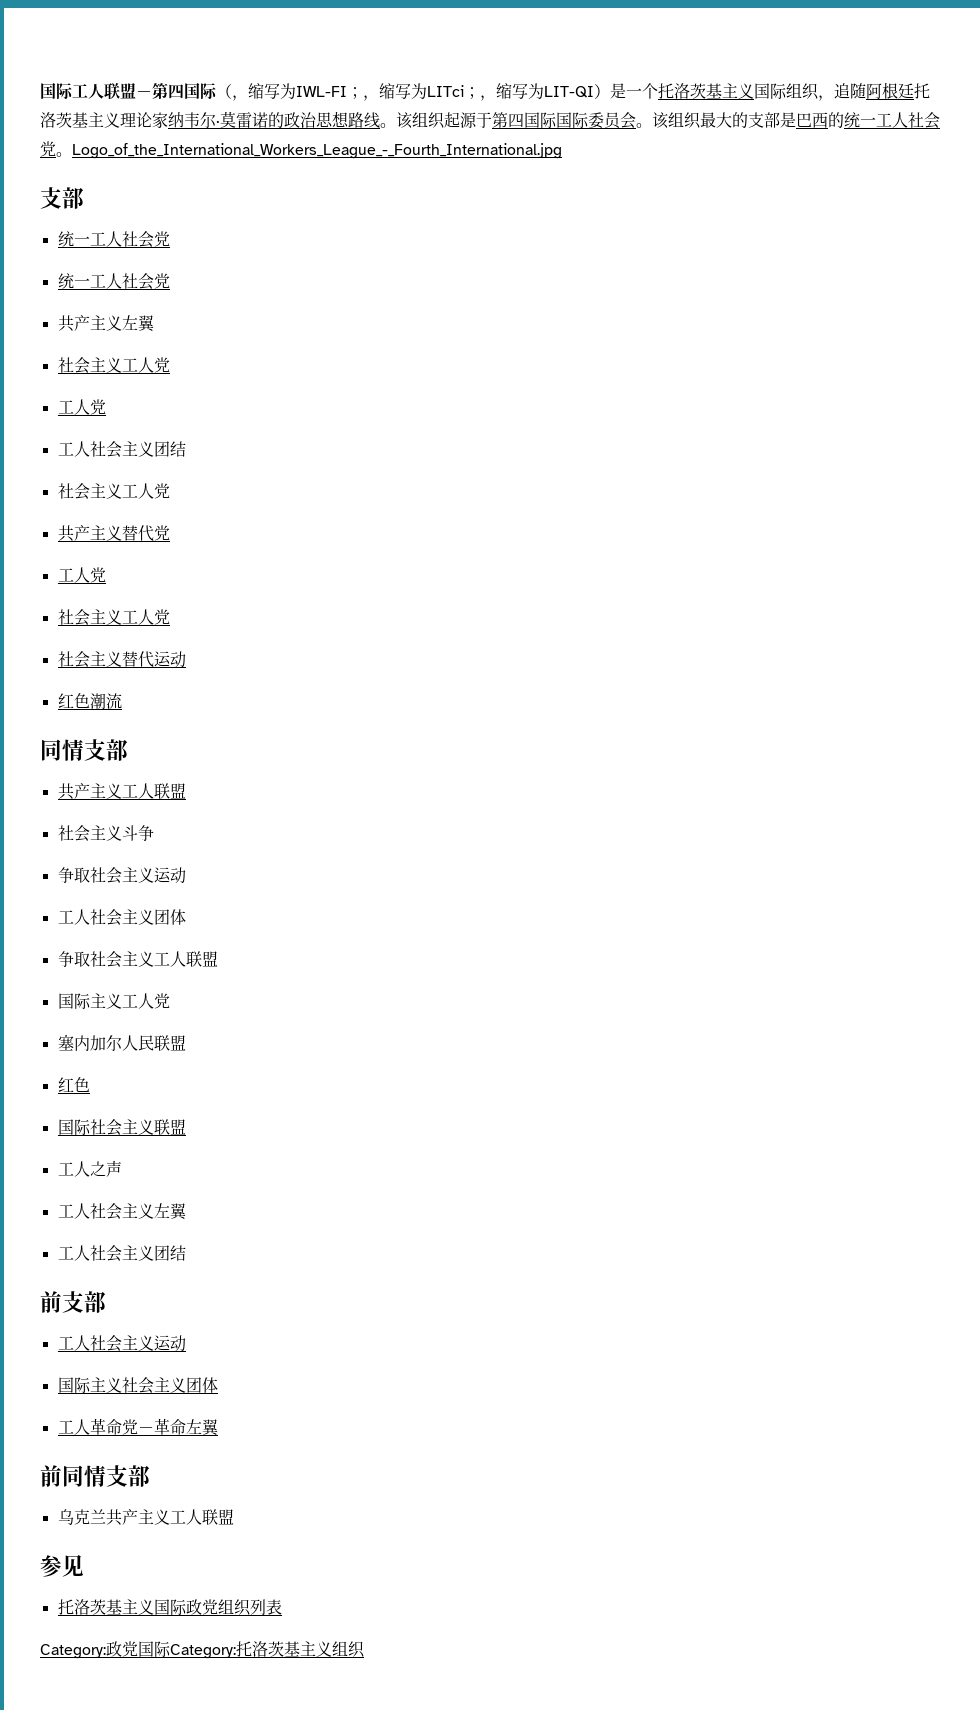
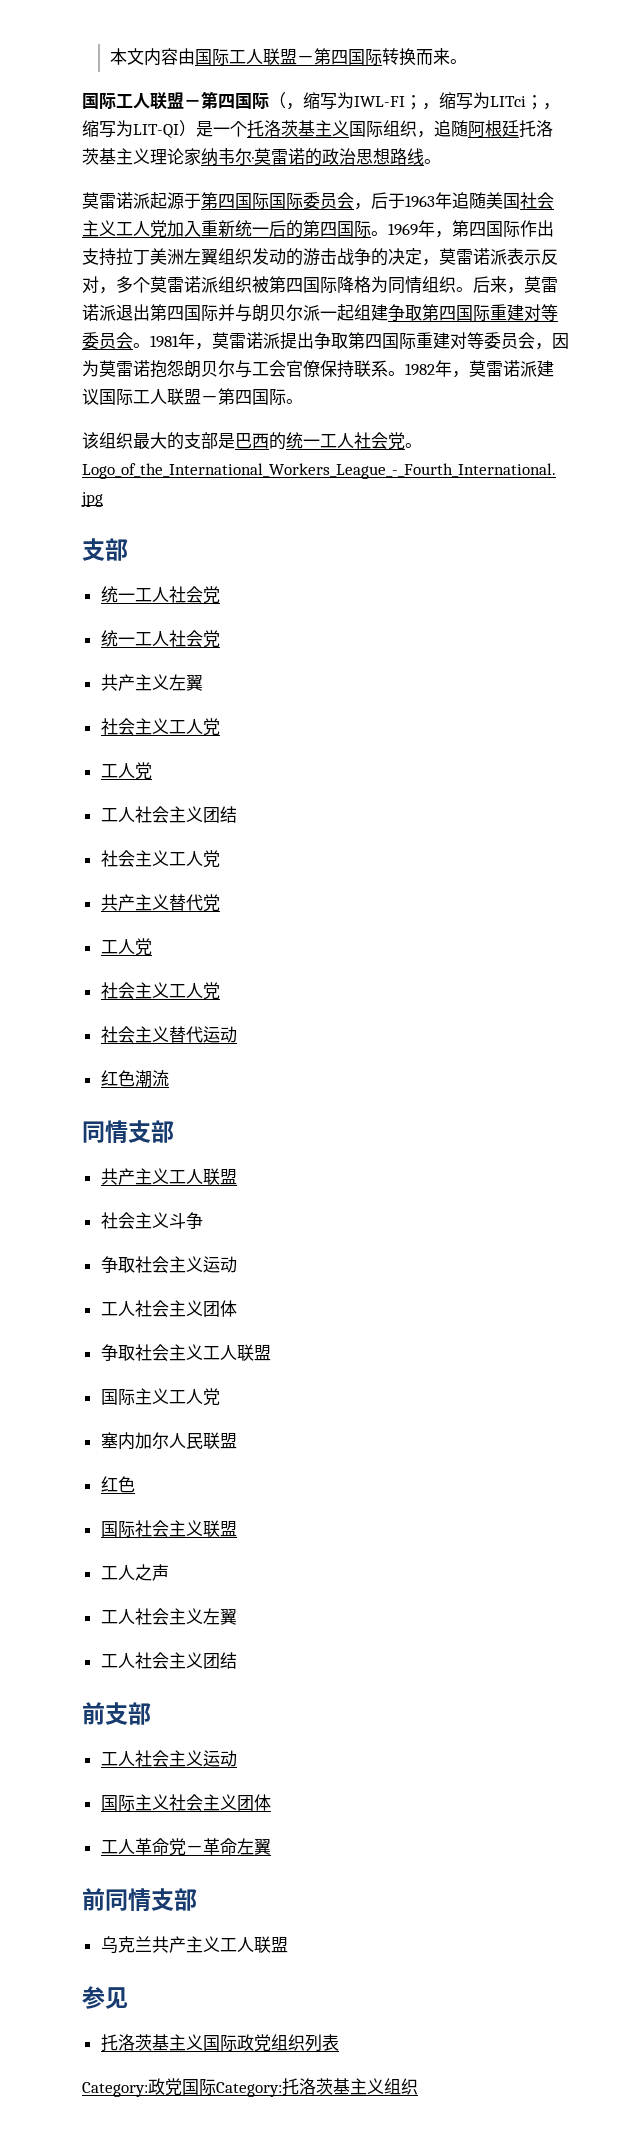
+ 本文内容由国际工人联盟－第四国际转换而来。
- 国际工人联盟－第四国际（，缩写为IWL-FI；，缩写为LITci；，缩写为LIT-QI）是一个托洛茨基主义国际组织，追随阿根廷托洛茨基主义理论家纳韦尔·莫雷诺的政治思想路线。该组织起源于第四国际国际委员会。该组织最大的支部是巴西的统一工人社会党。
+ 国际工人联盟－第四国际（，缩写为IWL-FI；，缩写为LITci；，缩写为LIT-QI）是一个托洛茨基主义国际组织，追随阿根廷托洛茨基主义理论家纳韦尔·莫雷诺的政治思想路线。
+ 莫雷诺派起源于第四国际国际委员会，后于1963年追随美国社会主义工人党加入重新统一后的第四国际。1969年，第四国际作出支持拉丁美洲左翼组织发动的游击战争的决定，莫雷诺派表示反对，多个莫雷诺派组织被第四国际降格为同情组织。后来，莫雷诺派退出第四国际并与朗贝尔派一起组建争取第四国际重建对等委员会。1981年，莫雷诺派提出争取第四国际重建对等委员会，因为莫雷诺抱怨朗贝尔与工会官僚保持联系。1982年，莫雷诺派建议国际工人联盟－第四国际。
+ 该组织最大的支部是巴西的统一工人社会党。

